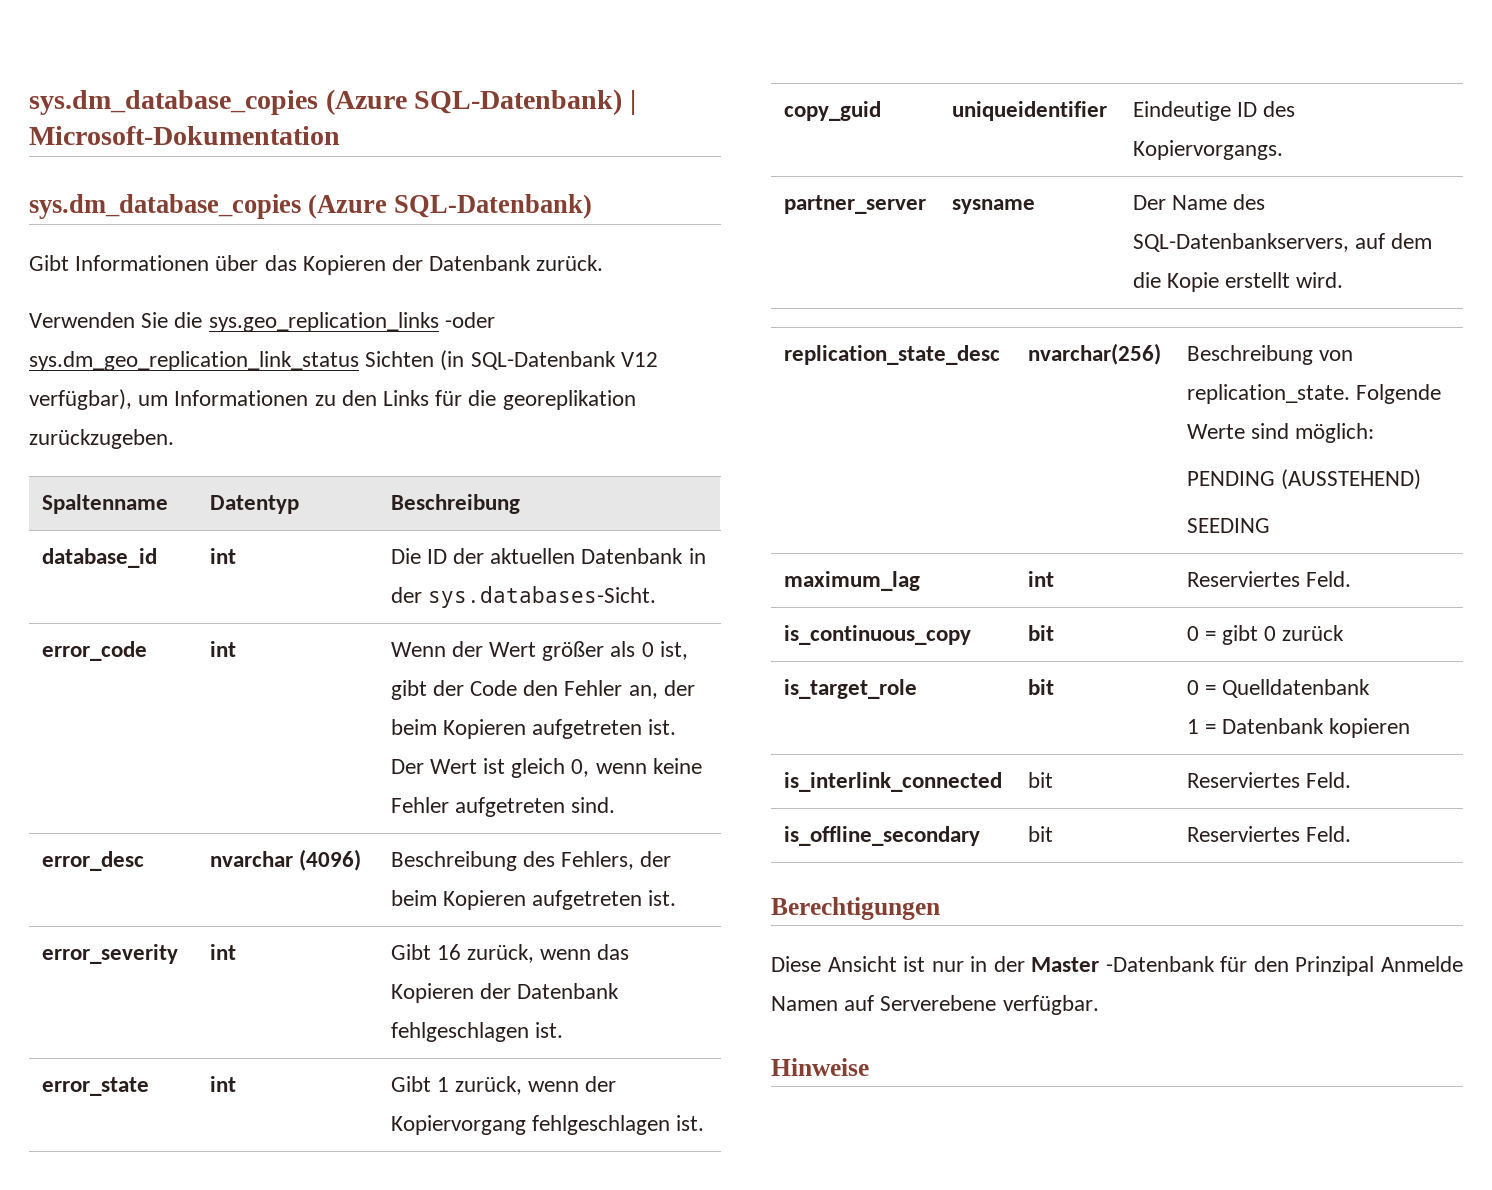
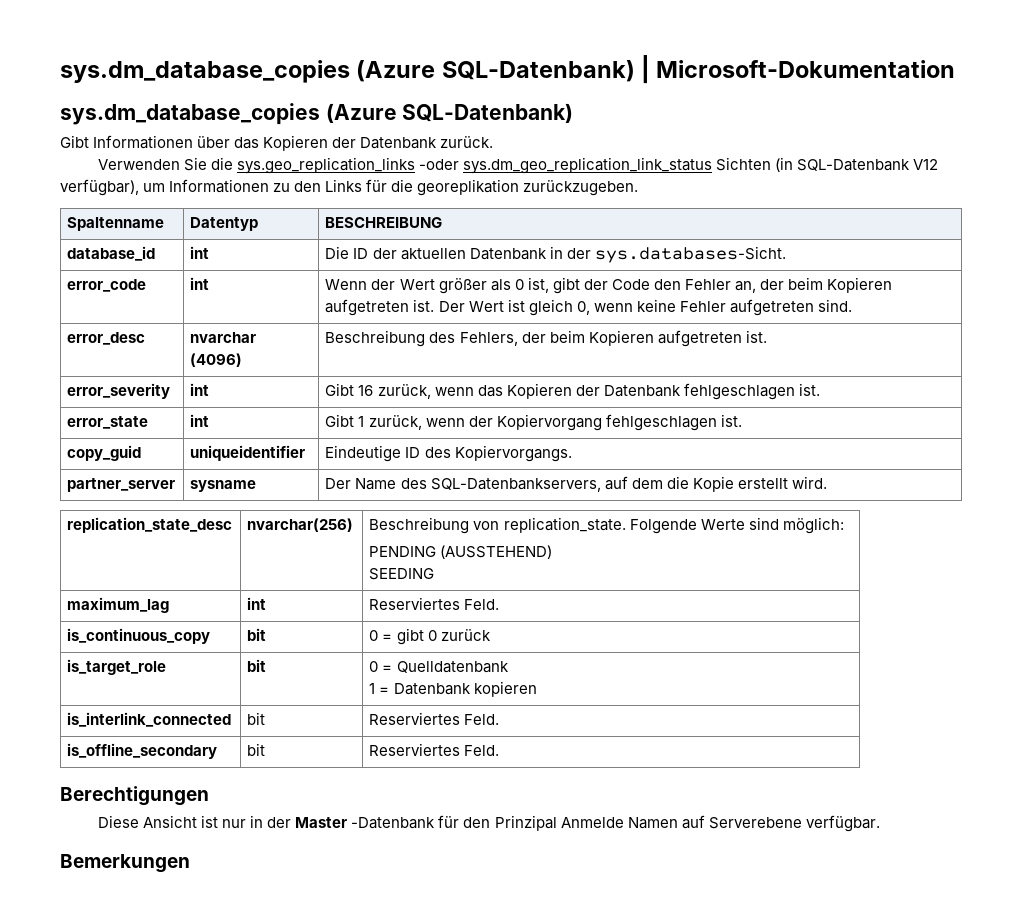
- Spaltenname | Datentyp | Beschreibung
+ Spaltenname | Datentyp | BESCHREIBUNG
- Hinweise
+ Bemerkungen

